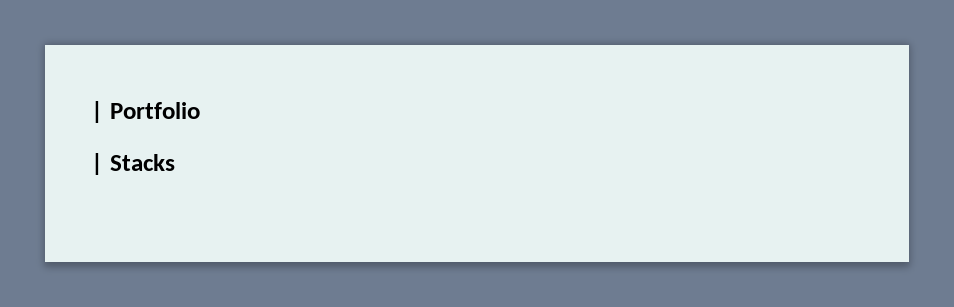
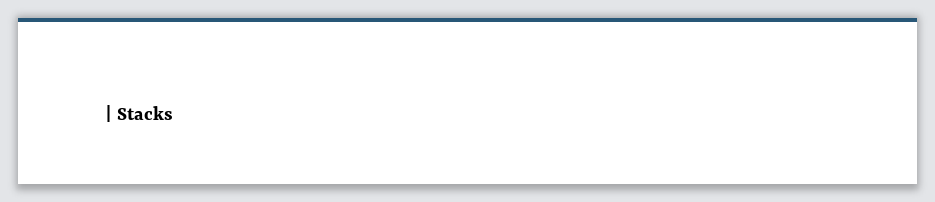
- | Portfolio

